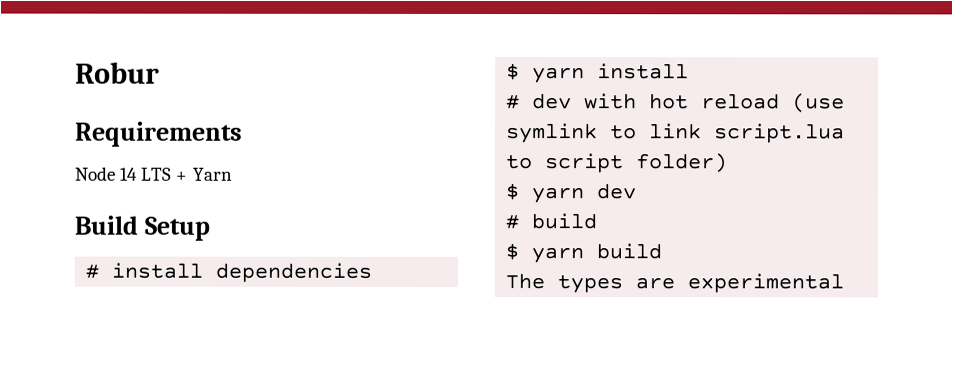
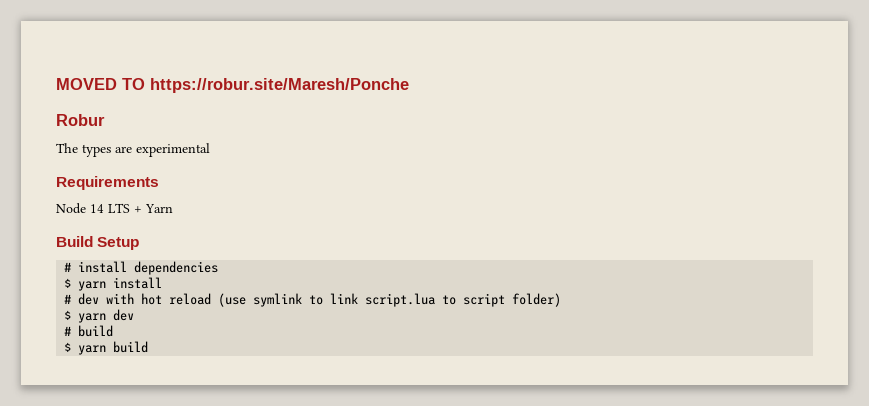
+ MOVED TO https://robur.site/Maresh/Ponche
  Robur
+ The types are experimental
- The types are experimental

